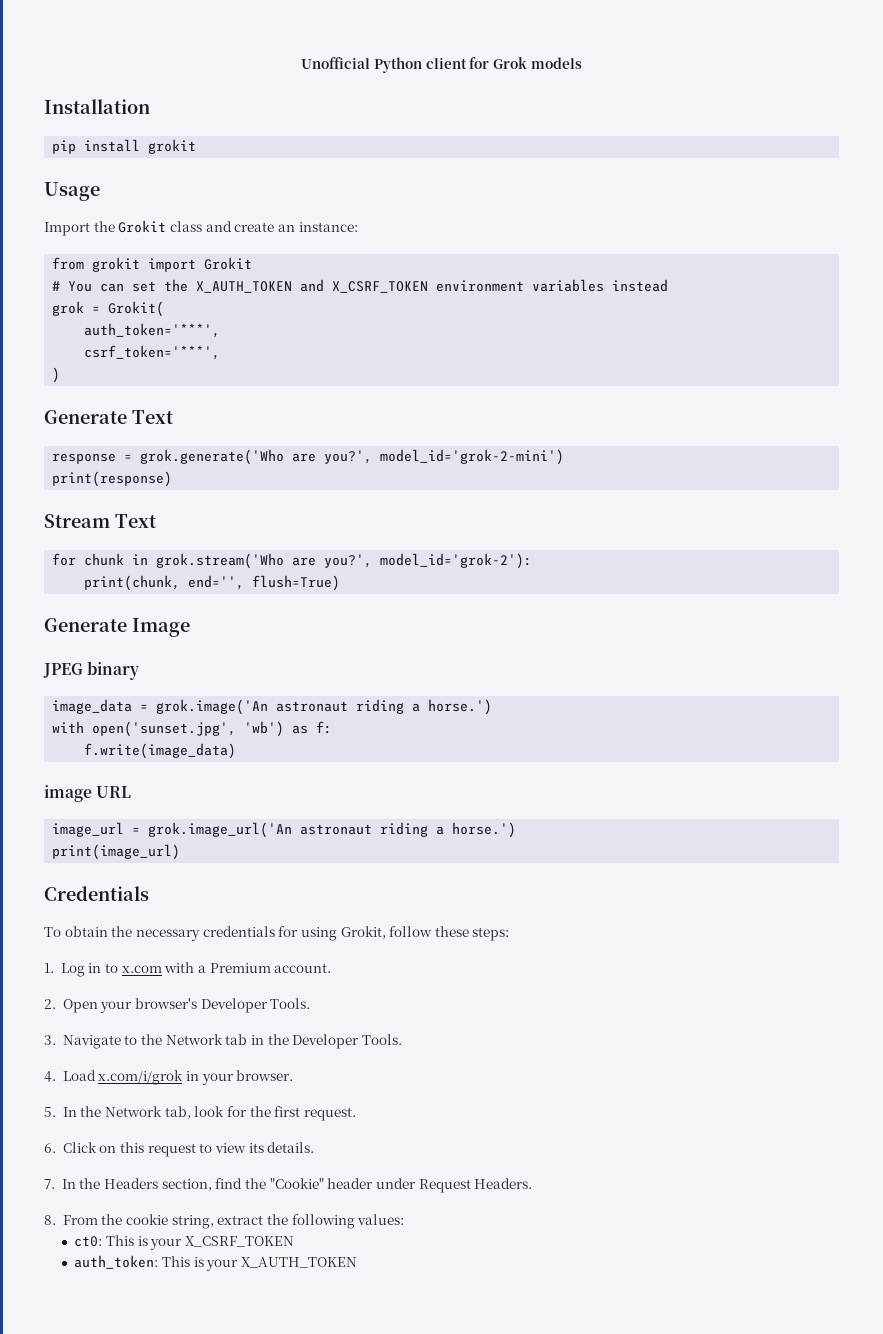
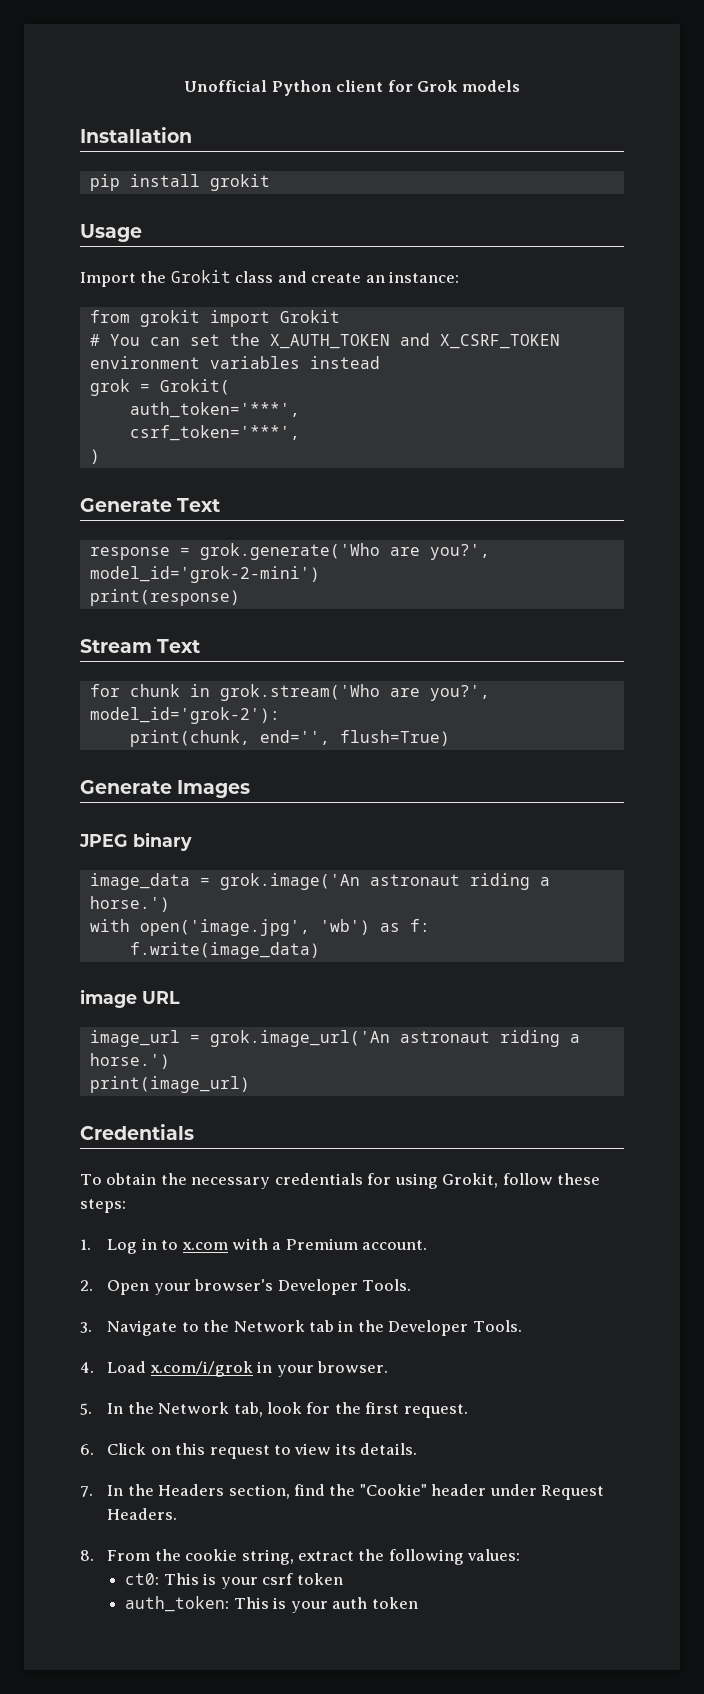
- Generate Image
+ Generate Images
- with open('sunset.jpg', 'wb') as f:
+ with open('image.jpg', 'wb') as f:
- ct0: This is your X_CSRF_TOKEN
+ ct0: This is your csrf token
- auth_token: This is your X_AUTH_TOKEN
+ auth_token: This is your auth token

